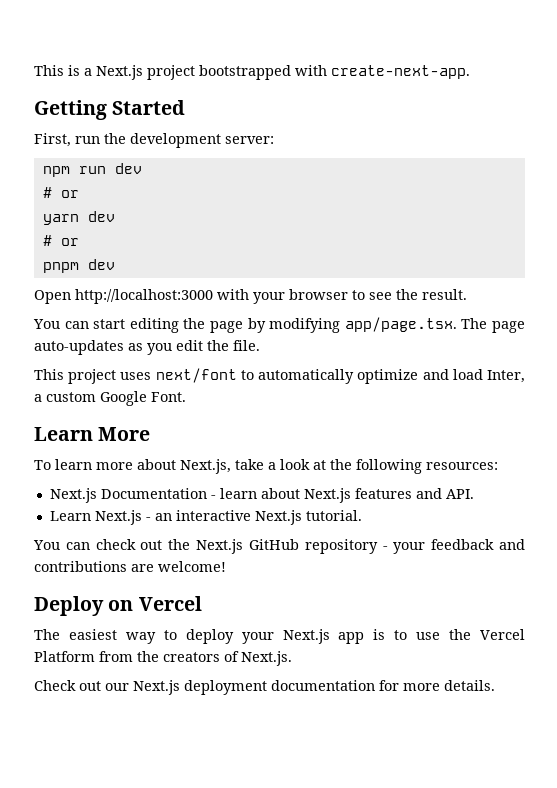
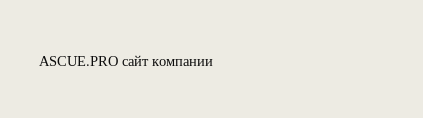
- This is a Next.js project bootstrapped with create-next-app.
- Getting Started
- First, run the development server:
- npm run dev
- # or
- yarn dev
- # or
- pnpm dev
- Open http://localhost:3000 with your browser to see the result.
- You can start editing the page by modifying app/page.tsx. The page auto-updates as you edit the file.
- This project uses next/font to automatically optimize and load Inter, a custom Google Font.
- Learn More
- To learn more about Next.js, take a look at the following resources:
- Next.js Documentation - learn about Next.js features and API.
- Learn Next.js - an interactive Next.js tutorial.
- You can check out the Next.js GitHub repository - your feedback and contributions are welcome!
- Deploy on Vercel
- The easiest way to deploy your Next.js app is to use the Vercel Platform from the creators of Next.js.
- Check out our Next.js deployment documentation for more details.
+ ASCUE.PRO сайт компании

